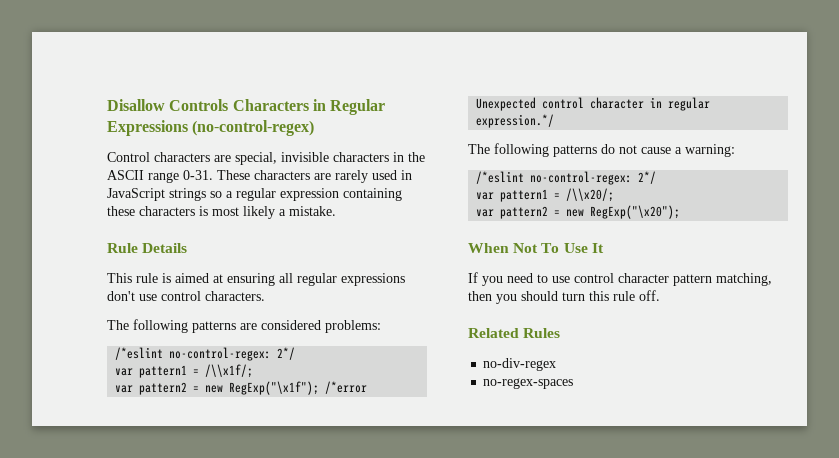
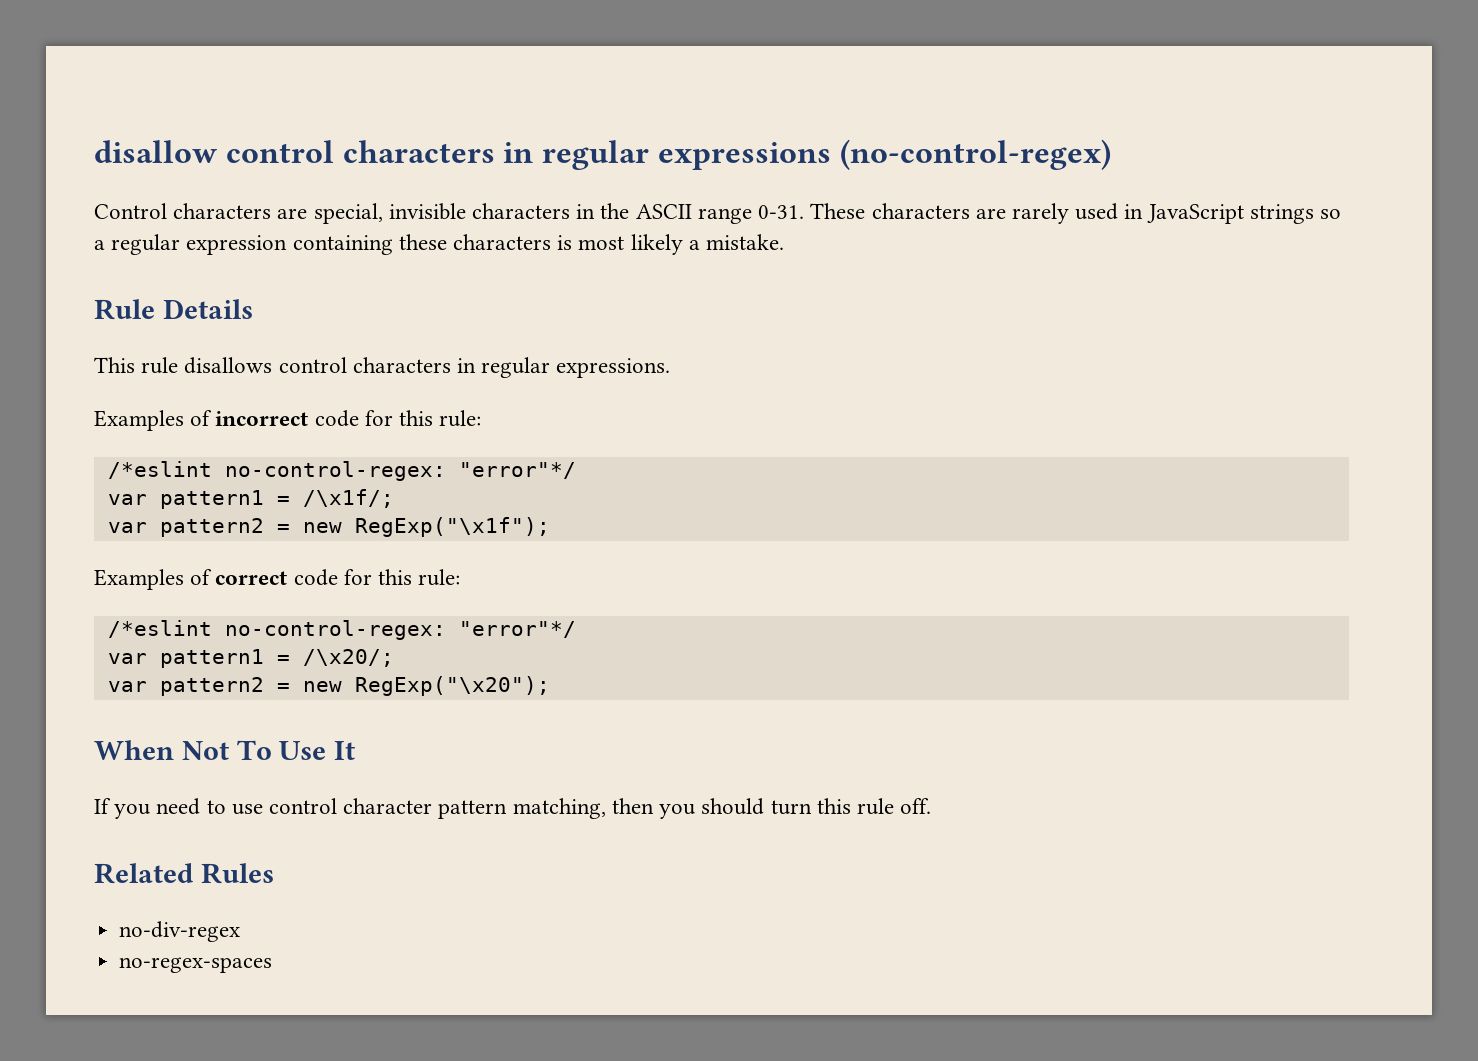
- Disallow Controls Characters in Regular Expressions (no-control-regex)
+ disallow control characters in regular expressions (no-control-regex)
- This rule is aimed at ensuring all regular expressions don't use control characters.
- The following patterns are considered problems:
- /*eslint no-control-regex: 2*/
- var pattern1 = /\\x1f/;
+ This rule disallows control characters in regular expressions.
+ Examples of incorrect code for this rule:
+ /*eslint no-control-regex: "error"*/
+ var pattern1 = /\x1f/;
- var pattern2 = new RegExp("\x1f"); /*error Unexpected control character in regular expression.*/
- The following patterns do not cause a warning:
- /*eslint no-control-regex: 2*/
- var pattern1 = /\\x20/;
+ var pattern2 = new RegExp("\x1f");
+ Examples of correct code for this rule:
+ /*eslint no-control-regex: "error"*/
+ var pattern1 = /\x20/;

